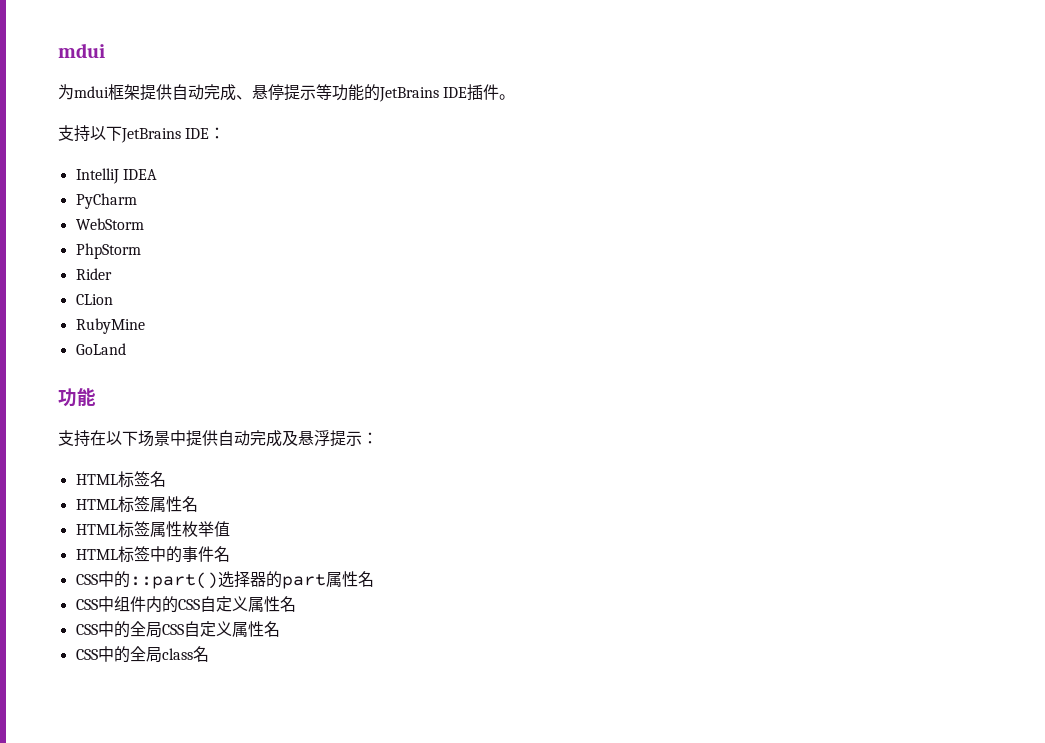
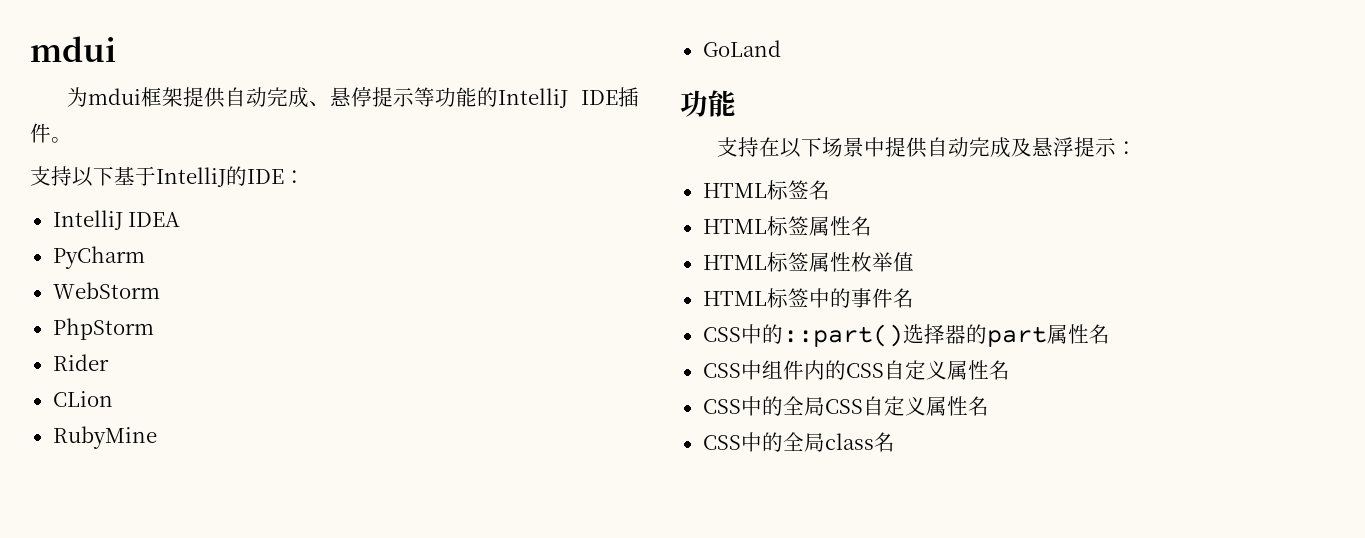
- 为mdui框架提供自动完成、悬停提示等功能的JetBrains IDE插件。
+ 为mdui框架提供自动完成、悬停提示等功能的IntelliJ IDE插件。
- 支持以下JetBrains IDE：
+ 支持以下基于IntelliJ的IDE：

